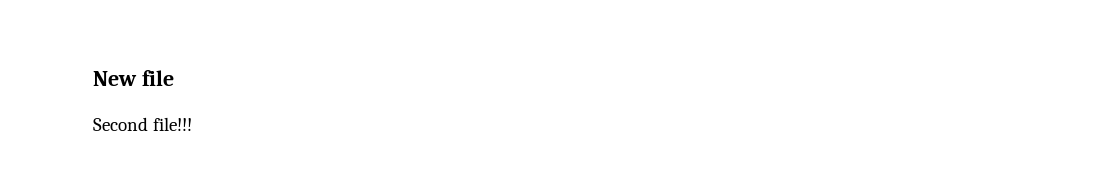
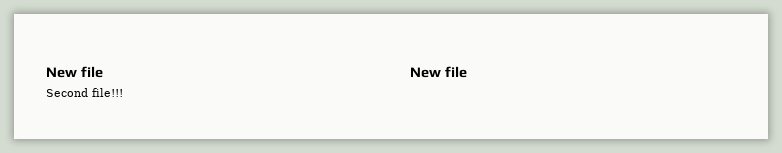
  Second file!!!
+ New file

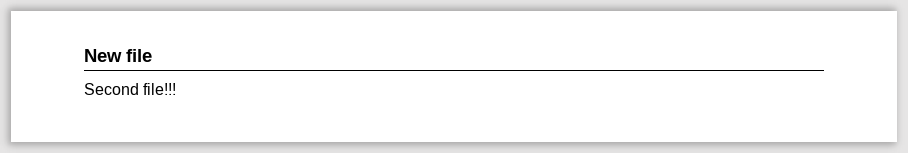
  Second file!!!
- New file

